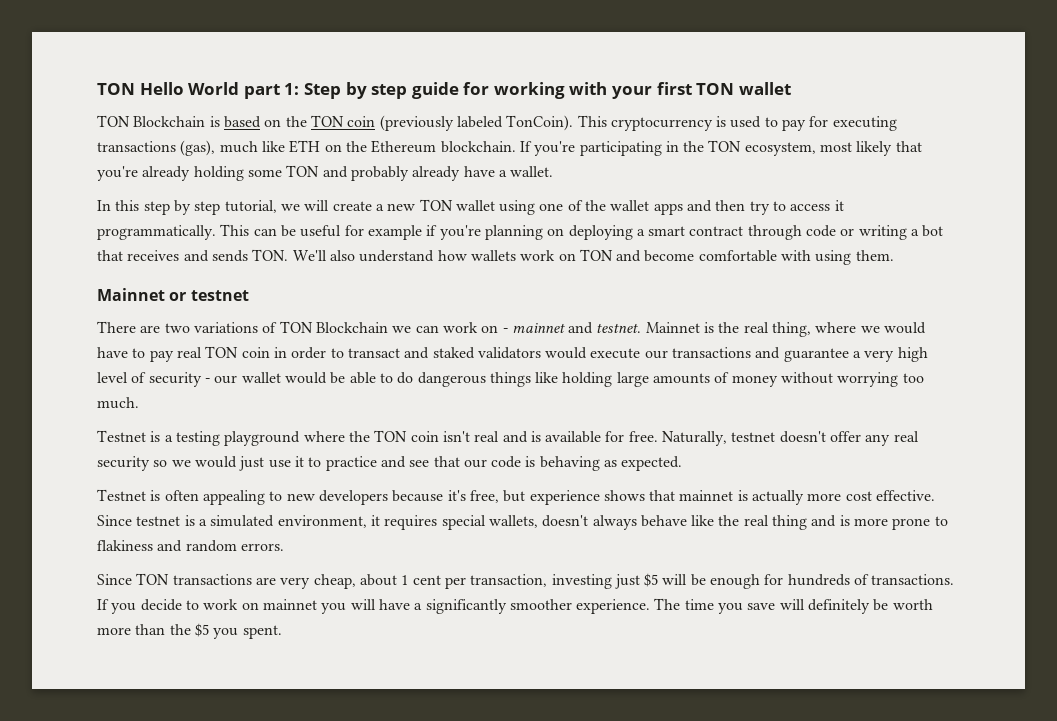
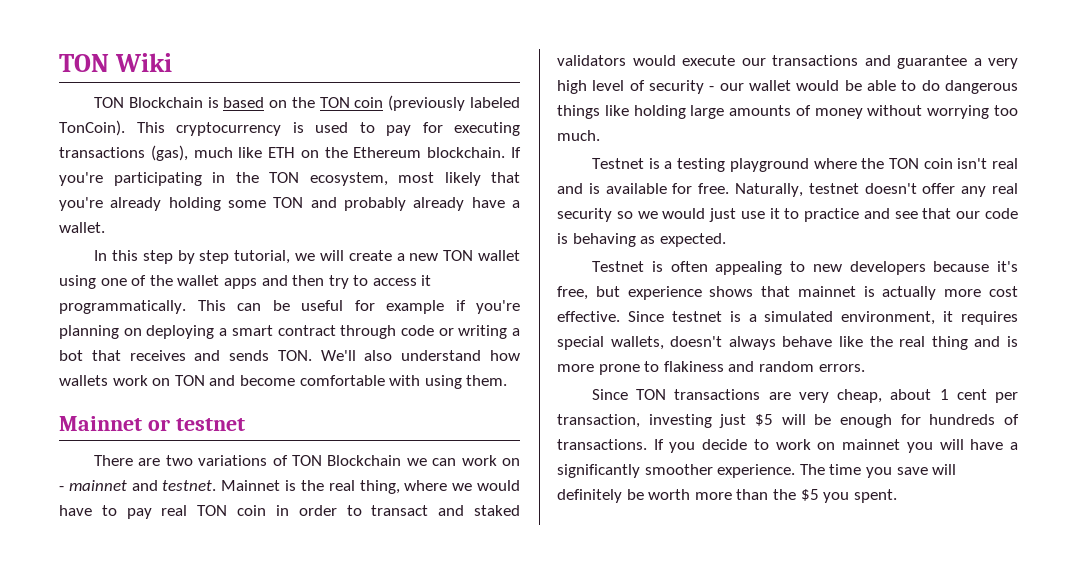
- TON Hello World part 1: Step by step guide for working with your first TON wallet
+ TON Wiki

